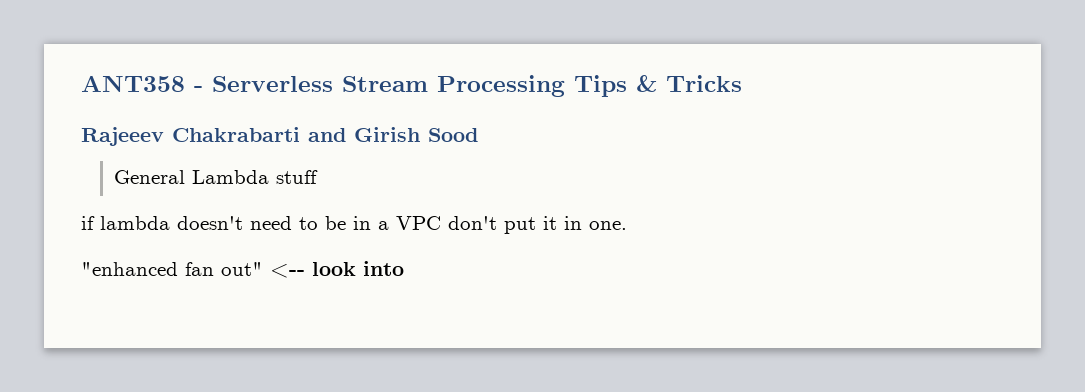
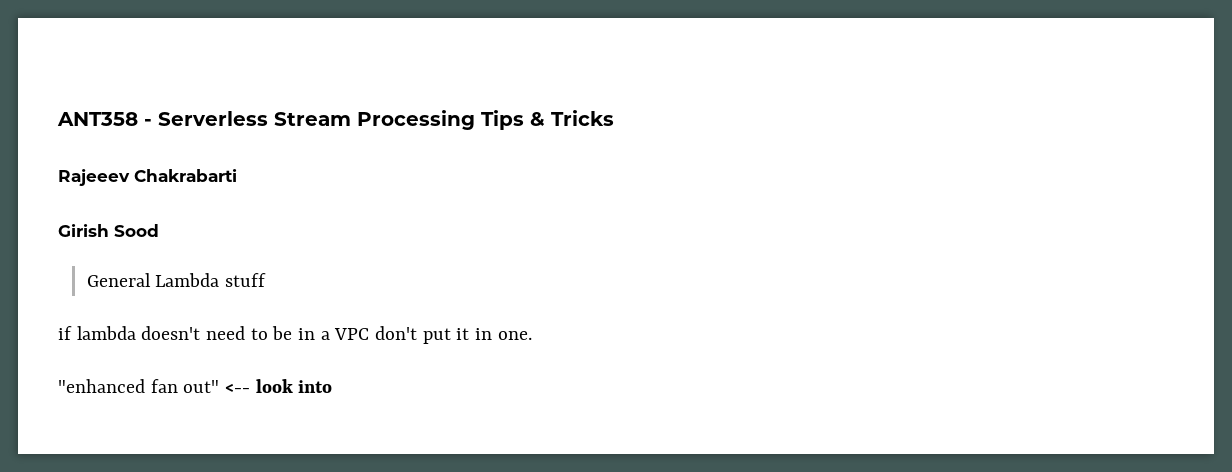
- Rajeeev Chakrabarti and Girish Sood
+ Rajeeev Chakrabarti
+ Girish Sood

